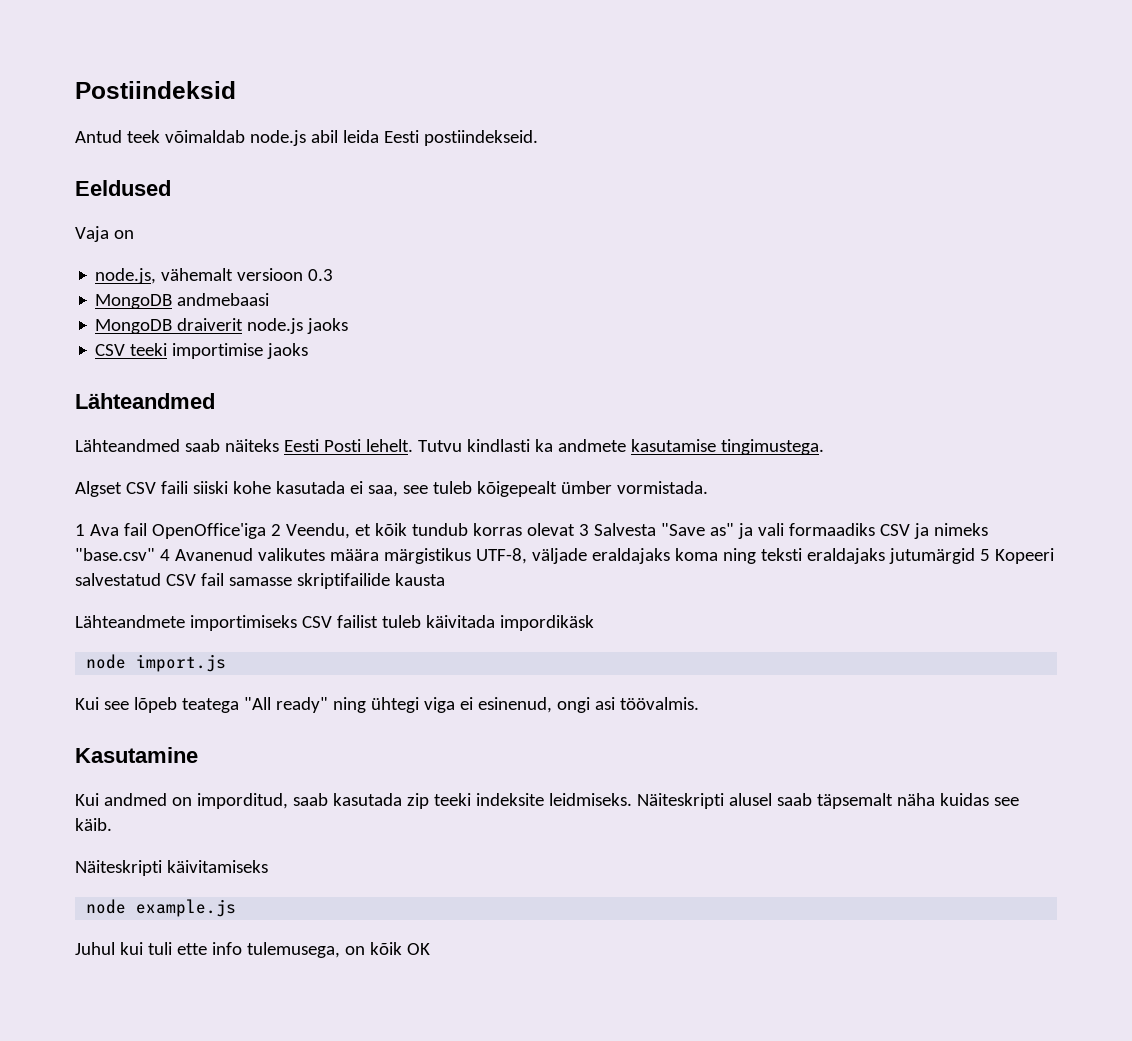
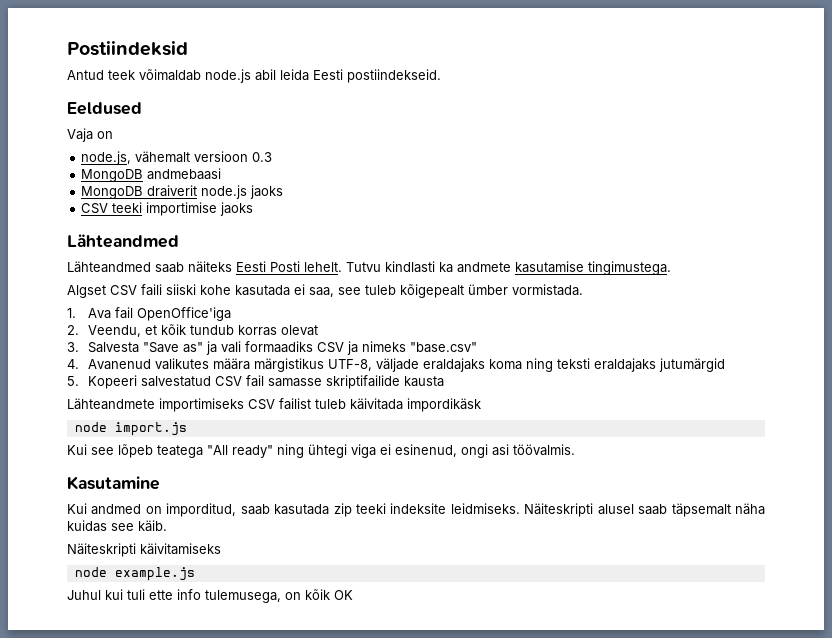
- 1 Ava fail OpenOffice'iga 2 Veendu, et kõik tundub korras olevat 3 Salvesta "Save as" ja vali formaadiks CSV ja nimeks "base.csv" 4 Avanenud valikutes määra märgistikus UTF-8, väljade eraldajaks koma ning teksti eraldajaks jutumärgid 5 Kopeeri salvestatud CSV fail samasse skriptifailide kausta
+ 1. Ava fail OpenOffice'iga
+ 2. Veendu, et kõik tundub korras olevat
+ 3. Salvesta "Save as" ja vali formaadiks CSV ja nimeks "base.csv"
+ 4. Avanenud valikutes määra märgistikus UTF-8, väljade eraldajaks koma ning teksti eraldajaks jutumärgid
+ 5. Kopeeri salvestatud CSV fail samasse skriptifailide kausta

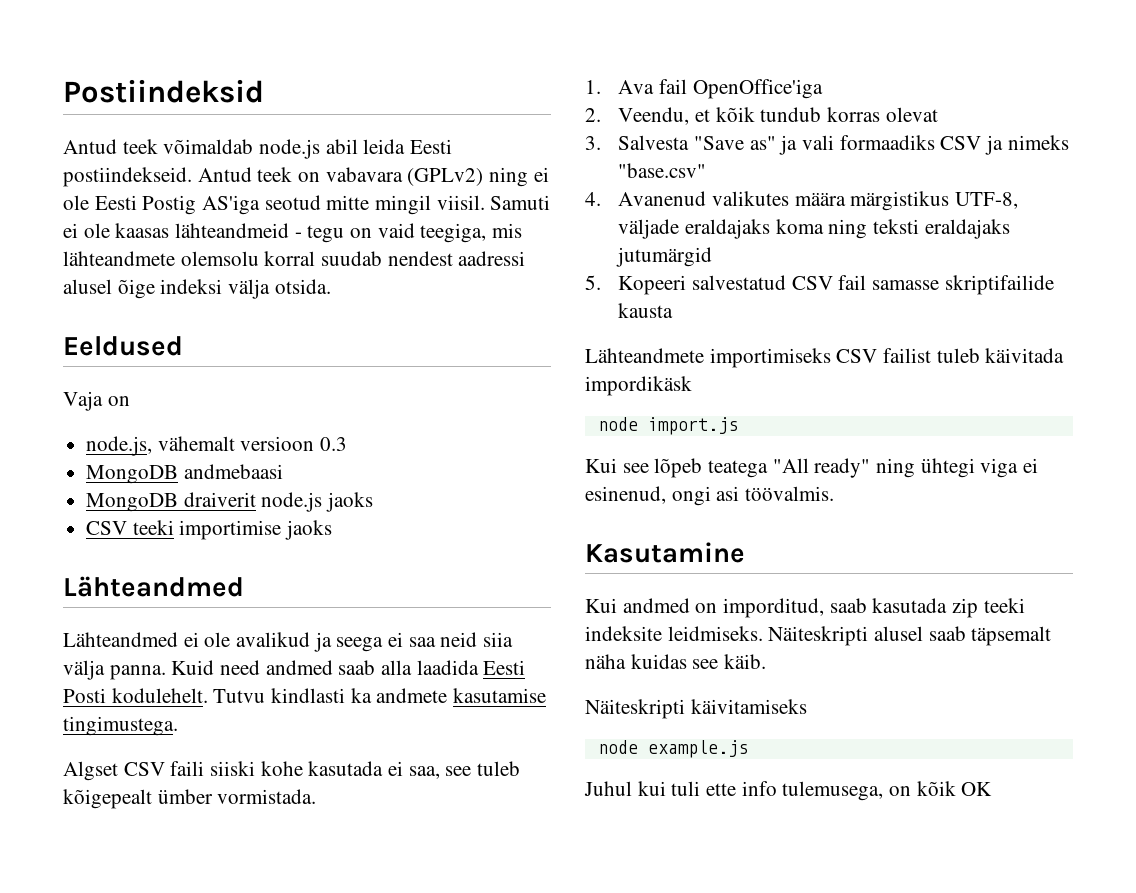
+ Antud teek on vabavara (GPLv2) ning ei ole Eesti Postig AS'iga seotud mitte mingil viisil. Samuti ei ole kaasas lähteandmeid - tegu on vaid teegiga, mis lähteandmete olemsolu korral suudab nendest aadressi alusel õige indeksi välja otsida.
- Lähteandmed saab näiteks Eesti Posti lehelt.
+ Lähteandmed ei ole avalikud ja seega ei saa neid siia välja panna. Kuid need andmed saab alla laadida Eesti Posti kodulehelt.

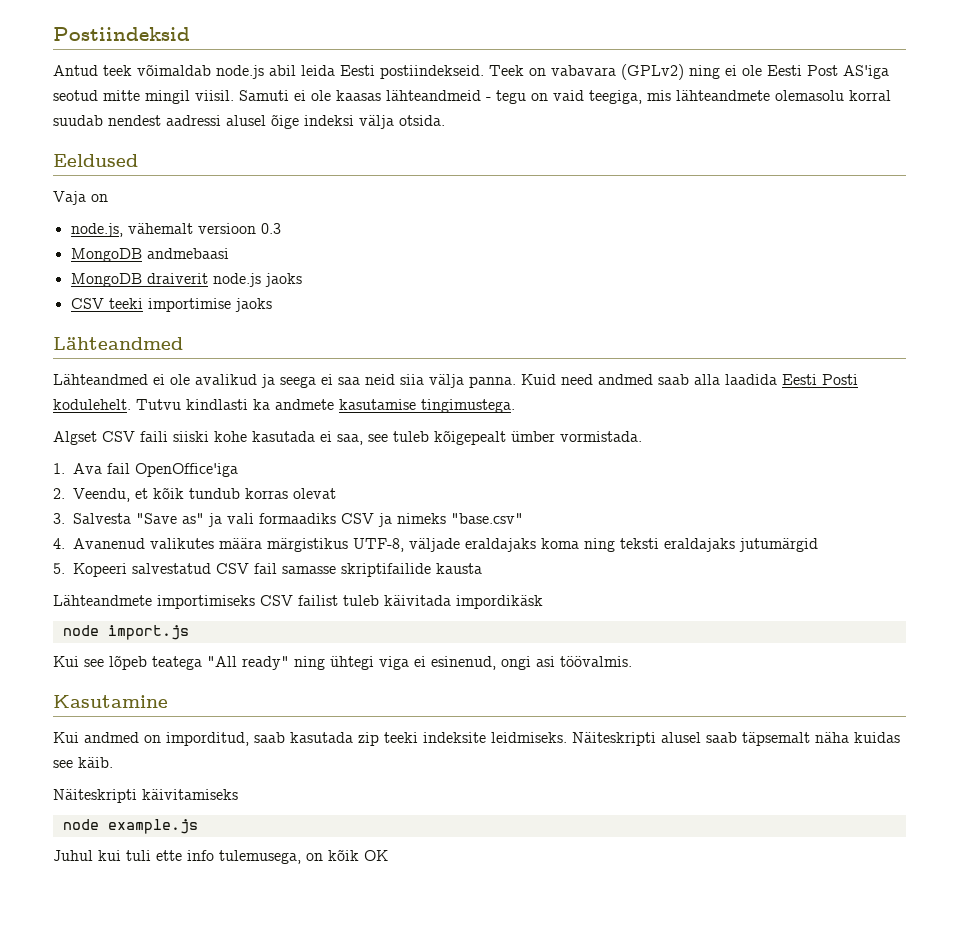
- Antud teek on vabavara (GPLv2) ning ei ole Eesti Postig AS'iga seotud mitte mingil viisil.
+ Teek on vabavara (GPLv2) ning ei ole Eesti Post AS'iga seotud mitte mingil viisil.
- Samuti ei ole kaasas lähteandmeid - tegu on vaid teegiga, mis lähteandmete olemsolu korral suudab nendest aadressi alusel õige indeksi välja otsida.
+ Samuti ei ole kaasas lähteandmeid - tegu on vaid teegiga, mis lähteandmete olemasolu korral suudab nendest aadressi alusel õige indeksi välja otsida.

